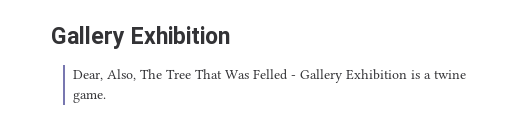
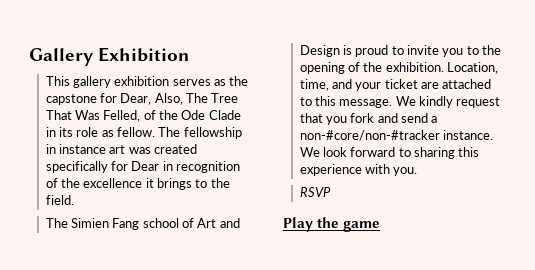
- Dear, Also, The Tree That Was Felled - Gallery Exhibition is a twine game.
+ This gallery exhibition serves as the capstone for Dear, Also, The Tree That Was Felled, of the Ode Clade in its role as fellow. The fellowship in instance art was created specifically for Dear in recognition of the excellence it brings to the field.
+ The Simien Fang school of Art and Design is proud to invite you to the opening of the exhibition. Location, time, and your ticket are attached to this message. We kindly request that you fork and send a non-#core/non-#tracker instance. We look forward to sharing this experience with you.
+ RSVP
+ Play the game

